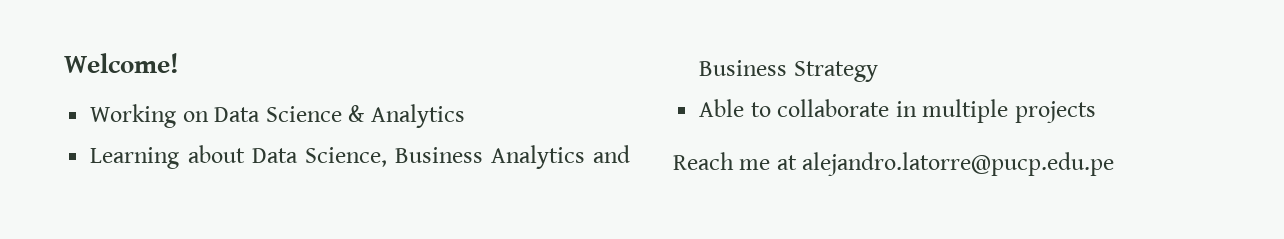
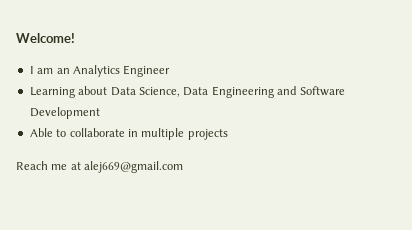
- Working on Data Science & Analytics
+ I am an Analytics Engineer
- Learning about Data Science, Business Analytics and Business Strategy
+ Learning about Data Science, Data Engineering and Software Development
- Reach me at alejandro.latorre@pucp.edu.pe
+ Reach me at alej669@gmail.com

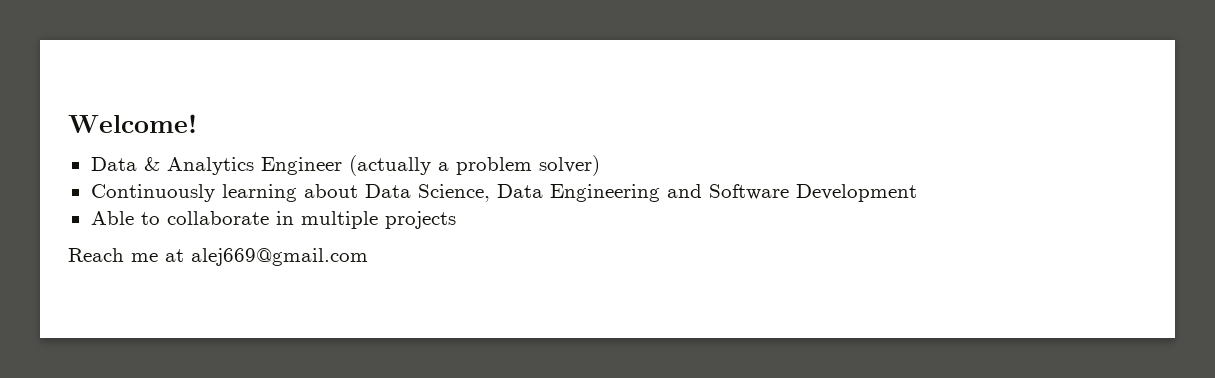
- I am an Analytics Engineer
- Learning about Data Science, Data Engineering and Software Development
+ Data & Analytics Engineer (actually a problem solver)
+ Continuously learning about Data Science, Data Engineering and Software Development

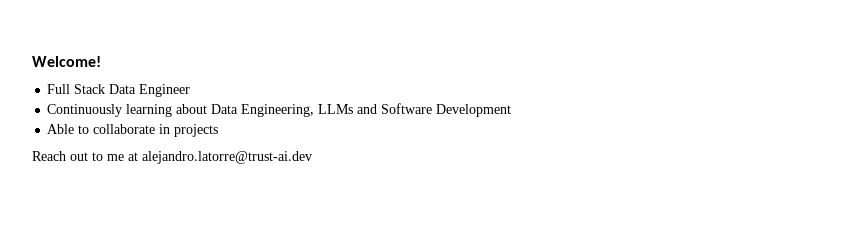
- Data & Analytics Engineer (actually a problem solver)
+ Full Stack Data Engineer
- Continuously learning about Data Science, Data Engineering and Software Development
+ Continuously learning about Data Engineering, LLMs and Software Development
- Able to collaborate in multiple projects
+ Able to collaborate in projects
- Reach me at alej669@gmail.com
+ Reach out to me at alejandro.latorre@trust-ai.dev

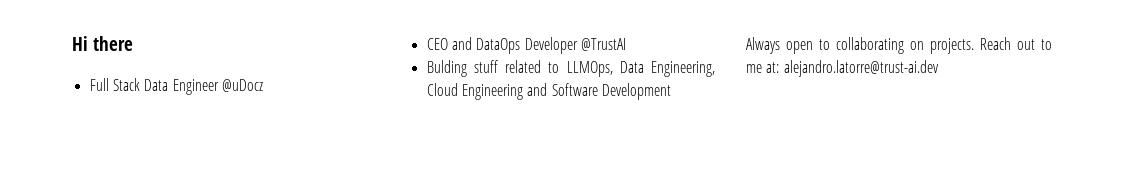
- Welcome!
+ Hi there
- Full Stack Data Engineer
- Continuously learning about Data Engineering, LLMs and Software Development
- Able to collaborate in projects
- Reach out to me at alejandro.latorre@trust-ai.dev
+ Full Stack Data Engineer @uDocz
+ CEO and DataOps Developer @TrustAI
+ Bulding stuff related to LLMOps, Data Engineering, Cloud Engineering and Software Development
+ Always open to collaborating on projects. Reach out to me at: alejandro.latorre@trust-ai.dev

